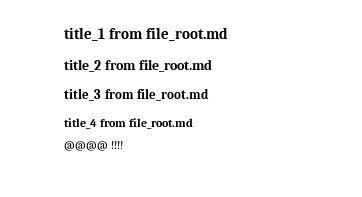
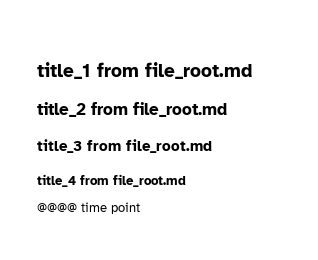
- @@@@ !!!!
+ @@@@ time point

